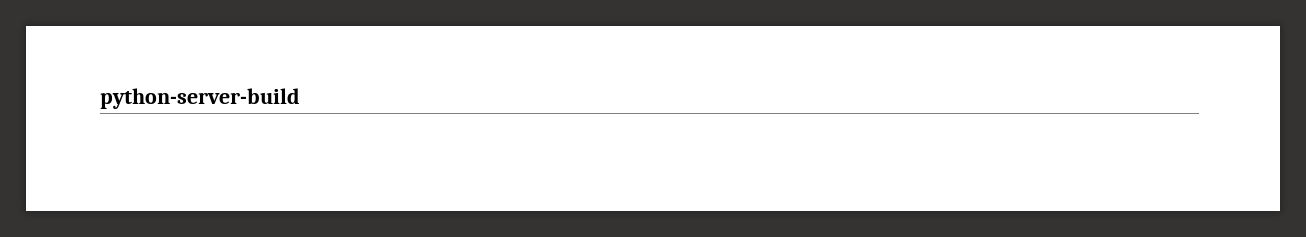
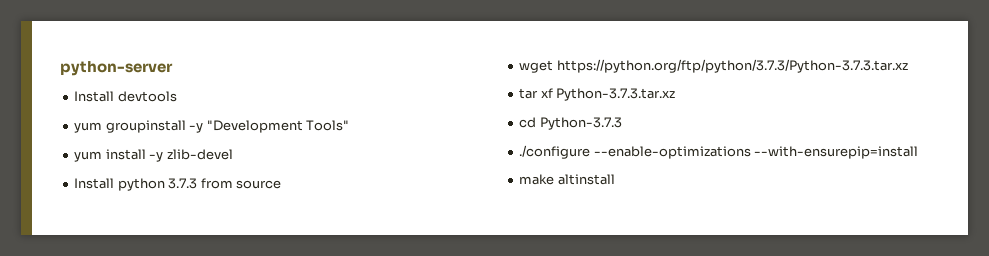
- python-server-build
+ python-server
+ Install devtools
+ yum groupinstall -y "Development Tools"
+ yum install -y zlib-devel
+ Install python 3.7.3 from source
+ wget https://python.org/ftp/python/3.7.3/Python-3.7.3.tar.xz
+ tar xf Python-3.7.3.tar.xz
+ cd Python-3.7.3
+ ./configure --enable-optimizations --with-ensurepip=install
+ make altinstall

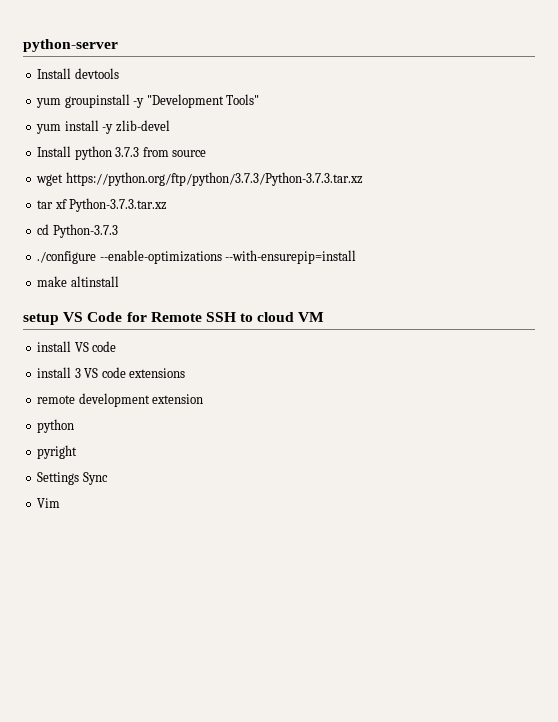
+ setup VS Code for Remote SSH to cloud VM
+ install VS code
+ install 3 VS code extensions
+ remote development extension
+ python
+ pyright
+ Settings Sync
+ Vim

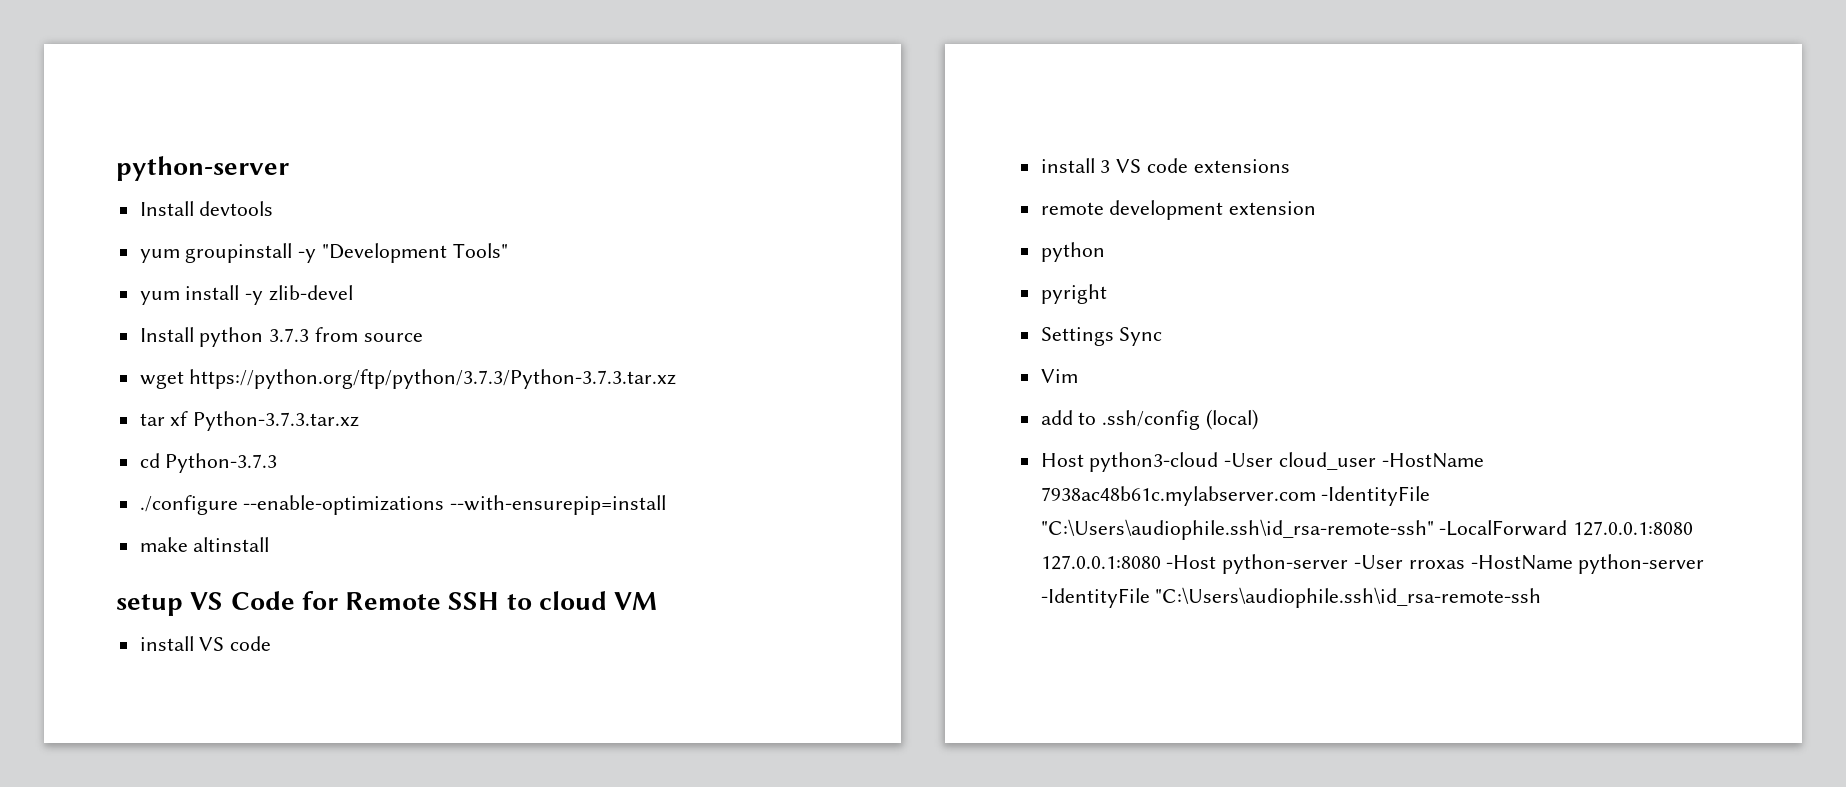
+ add to .ssh/config (local)
+ Host python3-cloud -User cloud_user -HostName 7938ac48b61c.mylabserver.com -IdentityFile "C:\Users\audiophile.ssh\id_rsa-remote-ssh" -LocalForward 127.0.0.1:8080 127.0.0.1:8080 -Host python-server -User rroxas -HostName python-server -IdentityFile "C:\Users\audiophile.ssh\id_rsa-remote-ssh

